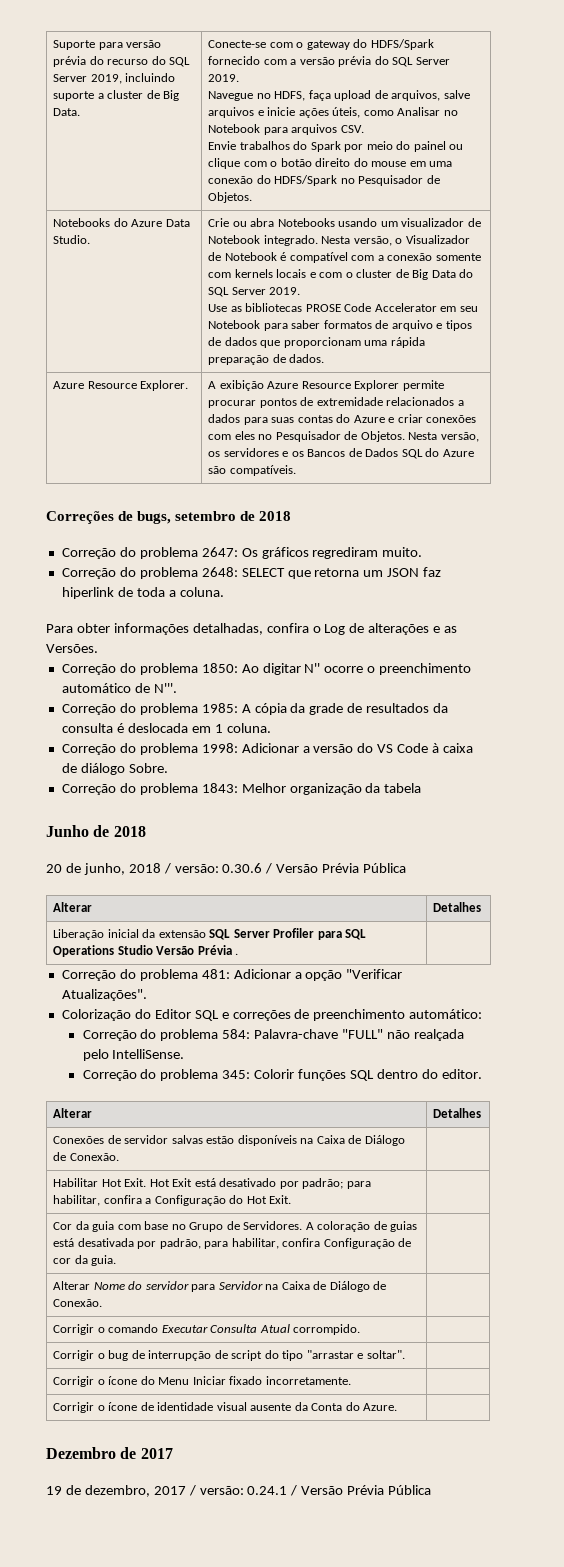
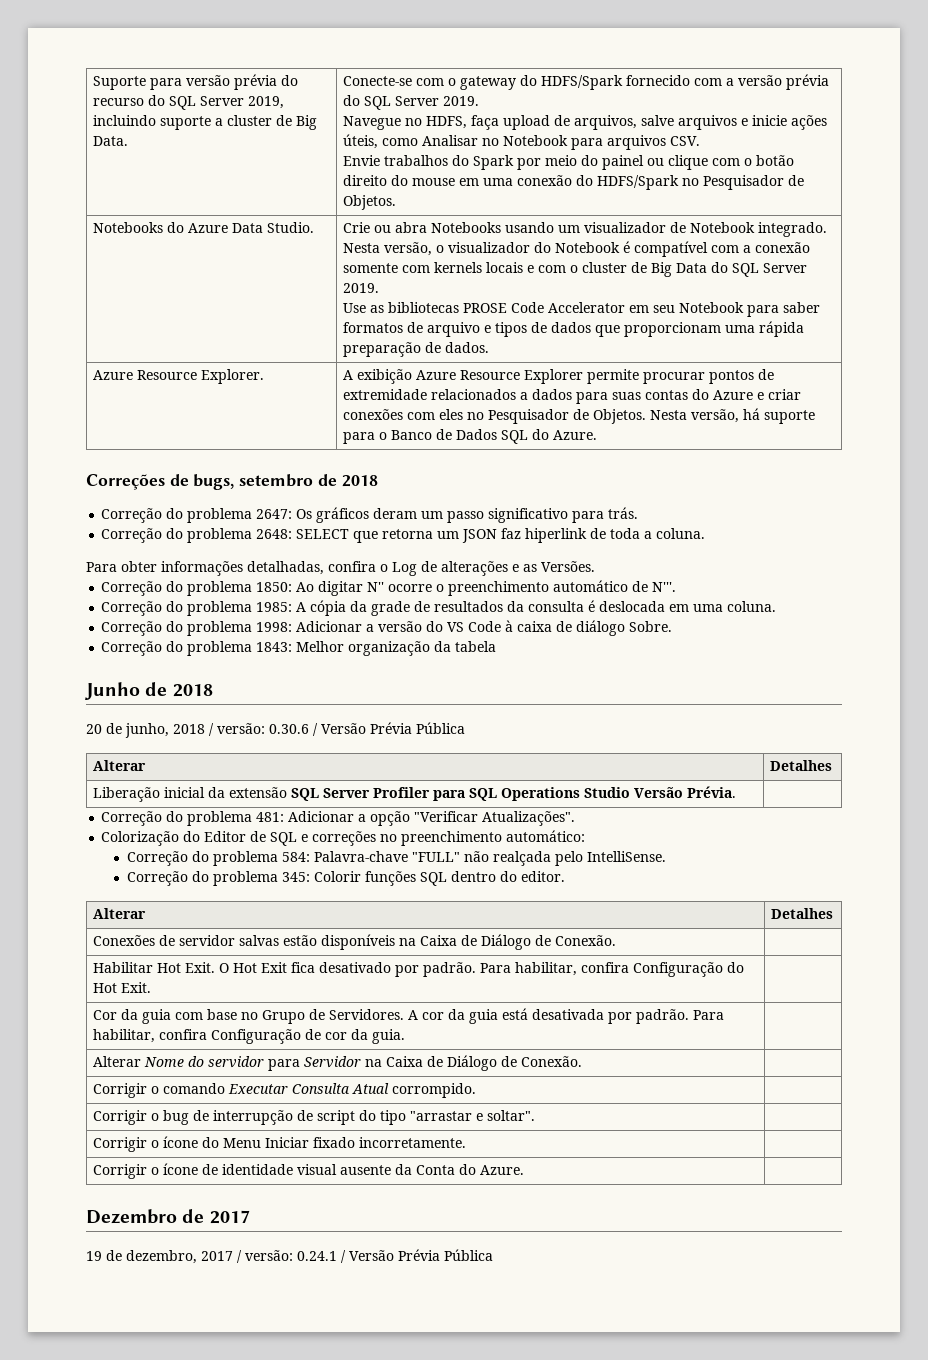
- Nesta versão, o Visualizador de Notebook é compatível com a conexão somente com kernels locais e com o cluster de Big Data do SQL Server 2019.
+ Nesta versão, o visualizador do Notebook é compatível com a conexão somente com kernels locais e com o cluster de Big Data do SQL Server 2019.
- Nesta versão, os servidores e os Bancos de Dados SQL do Azure são compatíveis.
+ Nesta versão, há suporte para o Banco de Dados SQL do Azure.
- Correção do problema 2647: Os gráficos regrediram muito.
+ Correção do problema 2647: Os gráficos deram um passo significativo para trás.
- Correção do problema 1985: A cópia da grade de resultados da consulta é deslocada em 1 coluna.
+ Correção do problema 1985: A cópia da grade de resultados da consulta é deslocada em uma coluna.
- Liberação inicial da extensão SQL Server Profiler para SQL Operations Studio Versão Prévia . |
+ Liberação inicial da extensão SQL Server Profiler para SQL Operations Studio Versão Prévia. |
- Colorização do Editor SQL e correções de preenchimento automático:
+ Colorização do Editor de SQL e correções no preenchimento automático:
- Habilitar Hot Exit. Hot Exit está desativado por padrão; para habilitar, confira a Configuração do Hot Exit. |
+ Habilitar Hot Exit. O Hot Exit fica desativado por padrão. Para habilitar, confira Configuração do Hot Exit. |
- Cor da guia com base no Grupo de Servidores. A coloração de guias está desativada por padrão, para habilitar, confira Configuração de cor da guia. |
+ Cor da guia com base no Grupo de Servidores. A cor da guia está desativada por padrão. Para habilitar, confira Configuração de cor da guia. |

